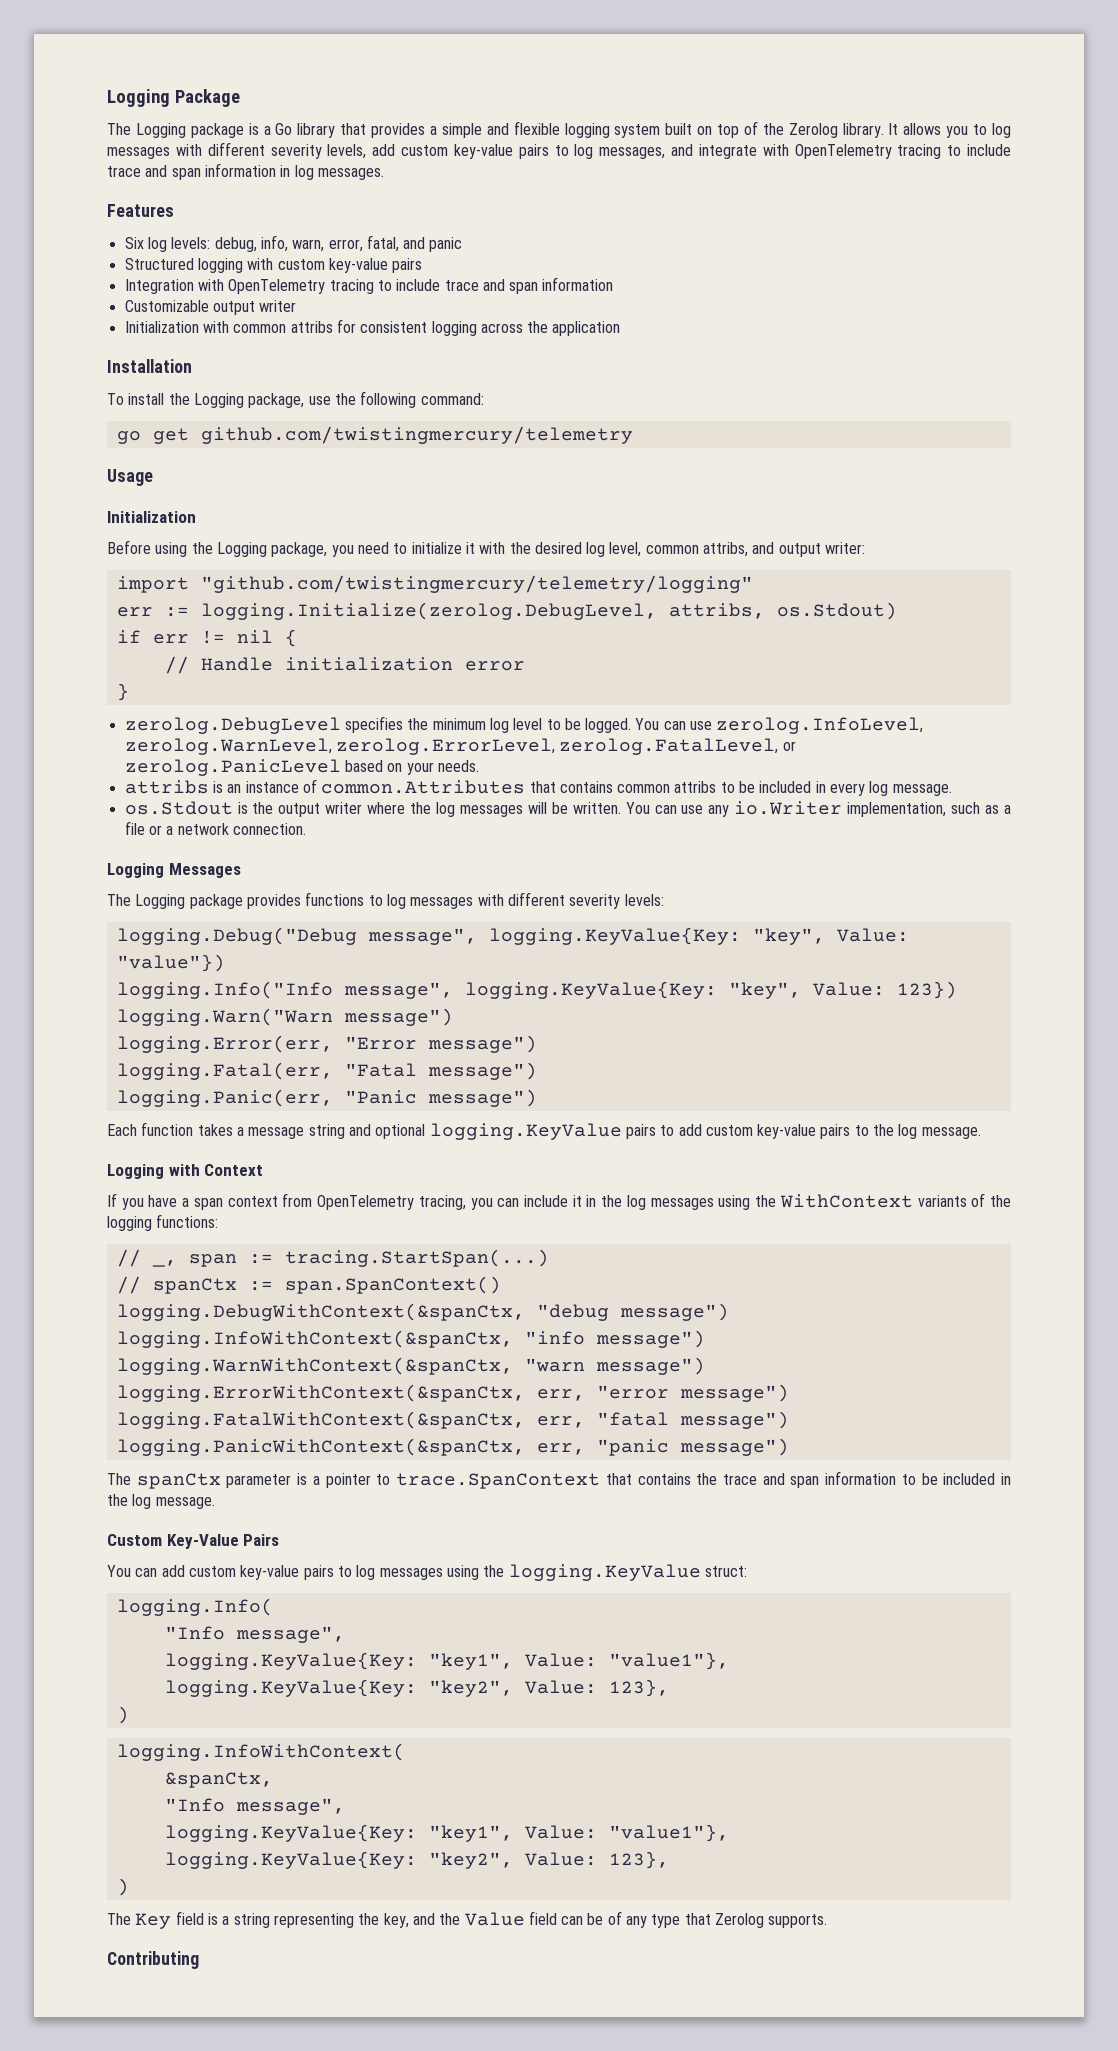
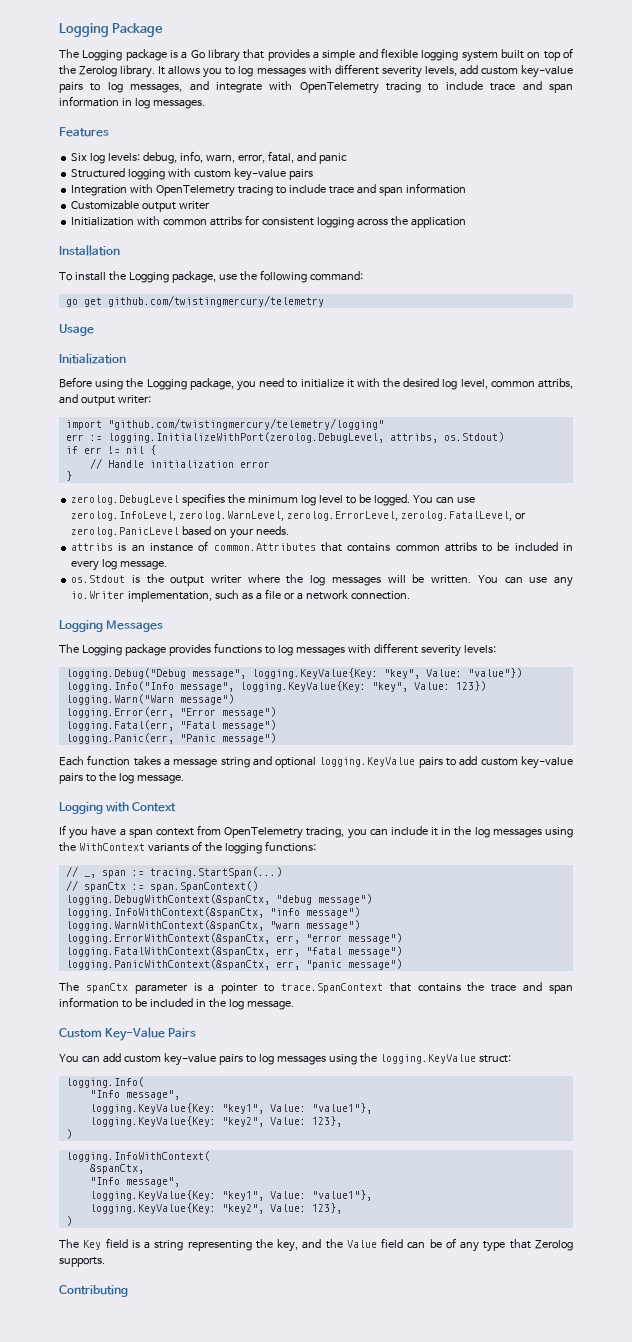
- err := logging.Initialize(zerolog.DebugLevel, attribs, os.Stdout)
+ err := logging.InitializeWithPort(zerolog.DebugLevel, attribs, os.Stdout)

